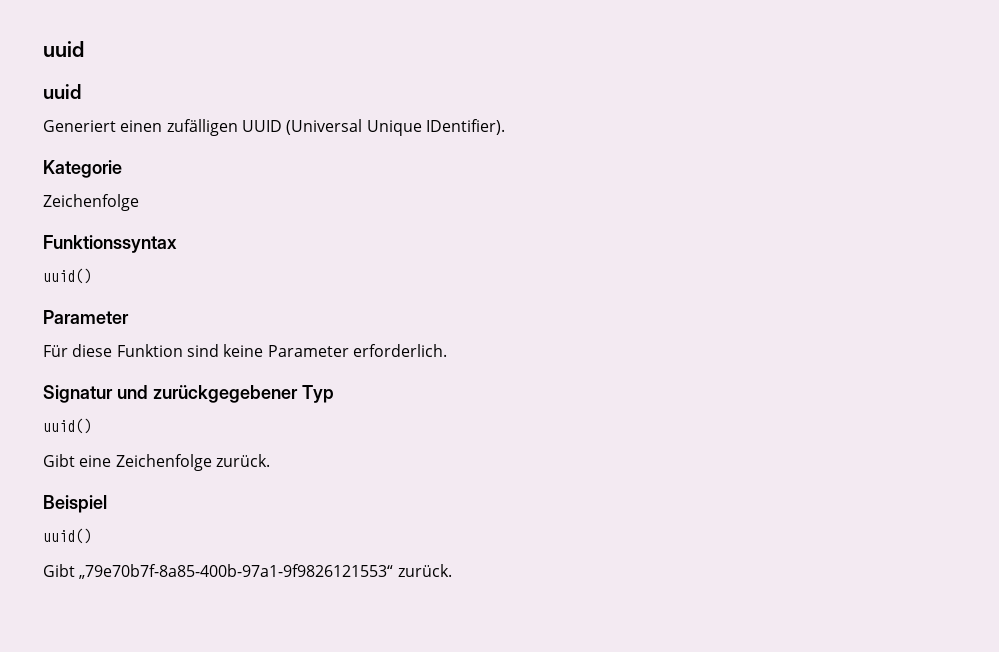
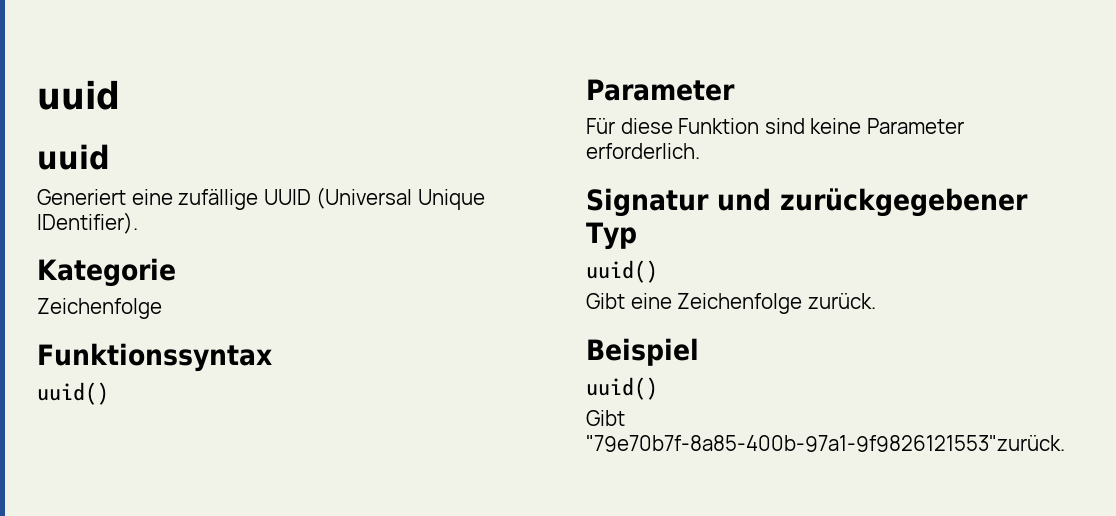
- Generiert einen zufälligen UUID (Universal Unique IDentifier).
+ Generiert eine zufällige UUID (Universal Unique IDentifier).
- Gibt „79e70b7f-8a85-400b-97a1-9f9826121553“ zurück.
+ Gibt "79e70b7f-8a85-400b-97a1-9f9826121553"zurück.

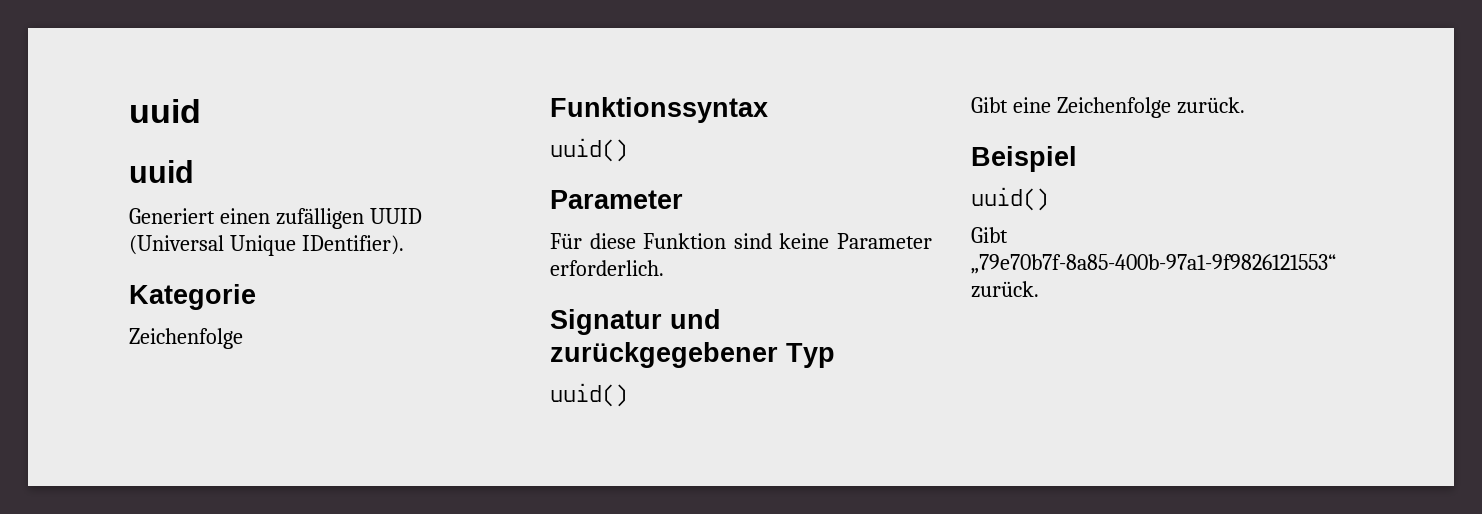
- Generiert eine zufällige UUID (Universal Unique IDentifier).
+ Generiert einen zufälligen UUID (Universal Unique IDentifier).
- Gibt "79e70b7f-8a85-400b-97a1-9f9826121553"zurück.
+ Gibt „79e70b7f-8a85-400b-97a1-9f9826121553“ zurück.

